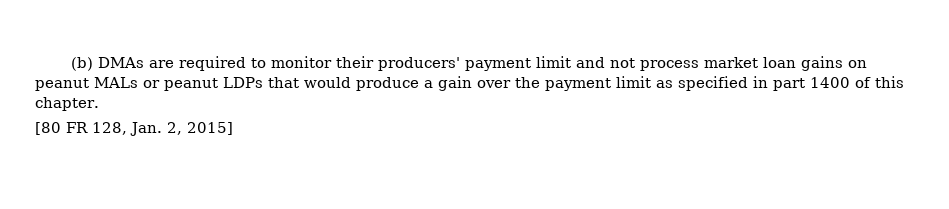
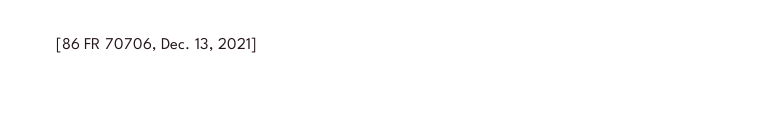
- (b) DMAs are required to monitor their producers' payment limit and not process market loan gains on peanut MALs or peanut LDPs that would produce a gain over the payment limit as specified in part 1400 of this chapter.
- [80 FR 128, Jan. 2, 2015]
+ [86 FR 70706, Dec. 13, 2021]

